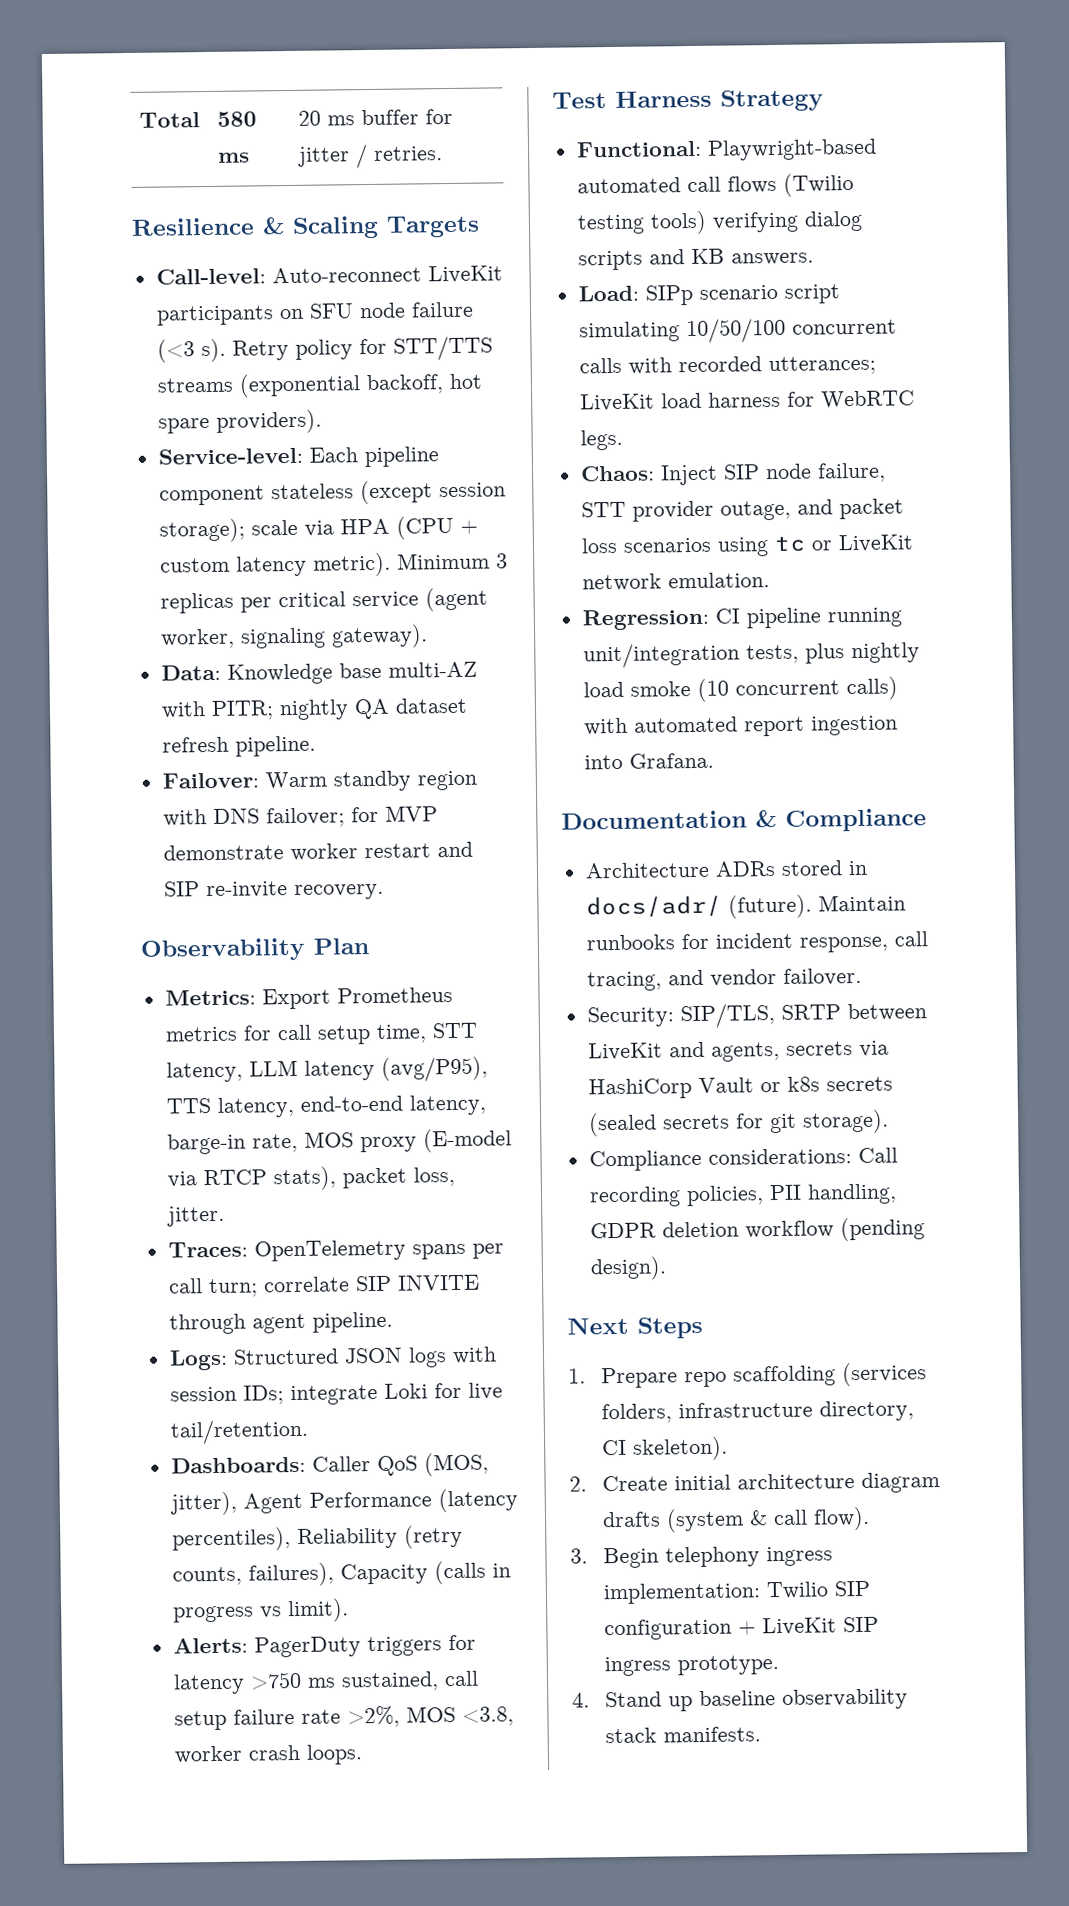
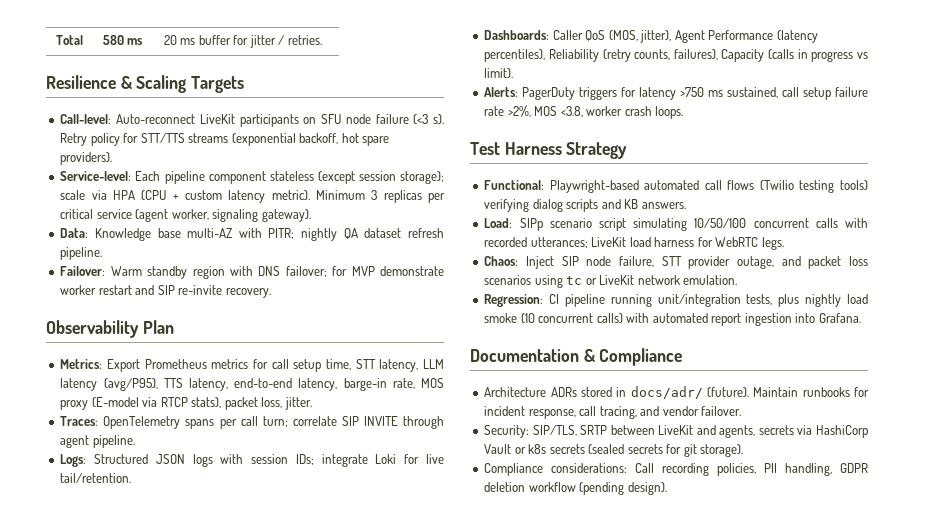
- Next Steps
- 1. Prepare repo scaffolding (services folders, infrastructure directory, CI skeleton).
- 2. Create initial architecture diagram drafts (system & call flow).
- 3. Begin telephony ingress implementation: Twilio SIP configuration + LiveKit SIP ingress prototype.
- 4. Stand up baseline observability stack manifests.

